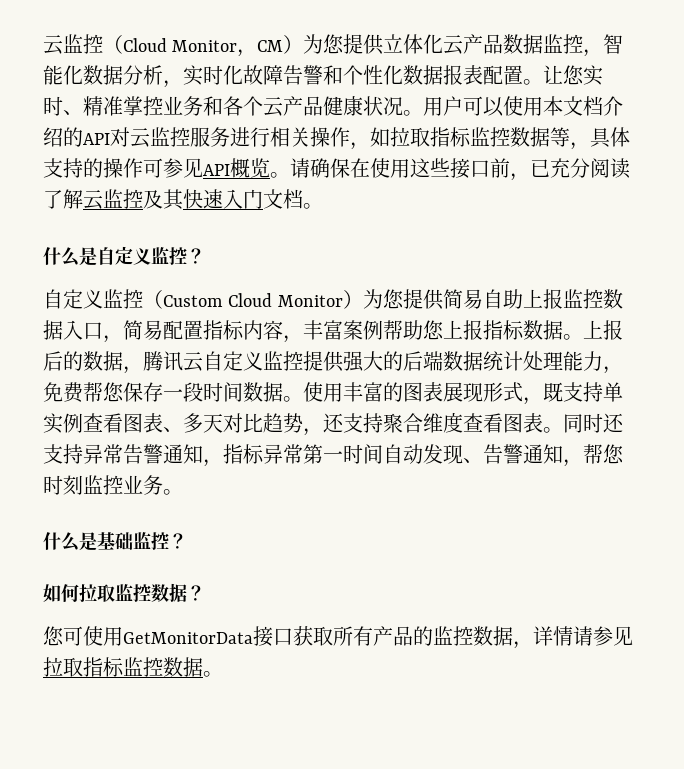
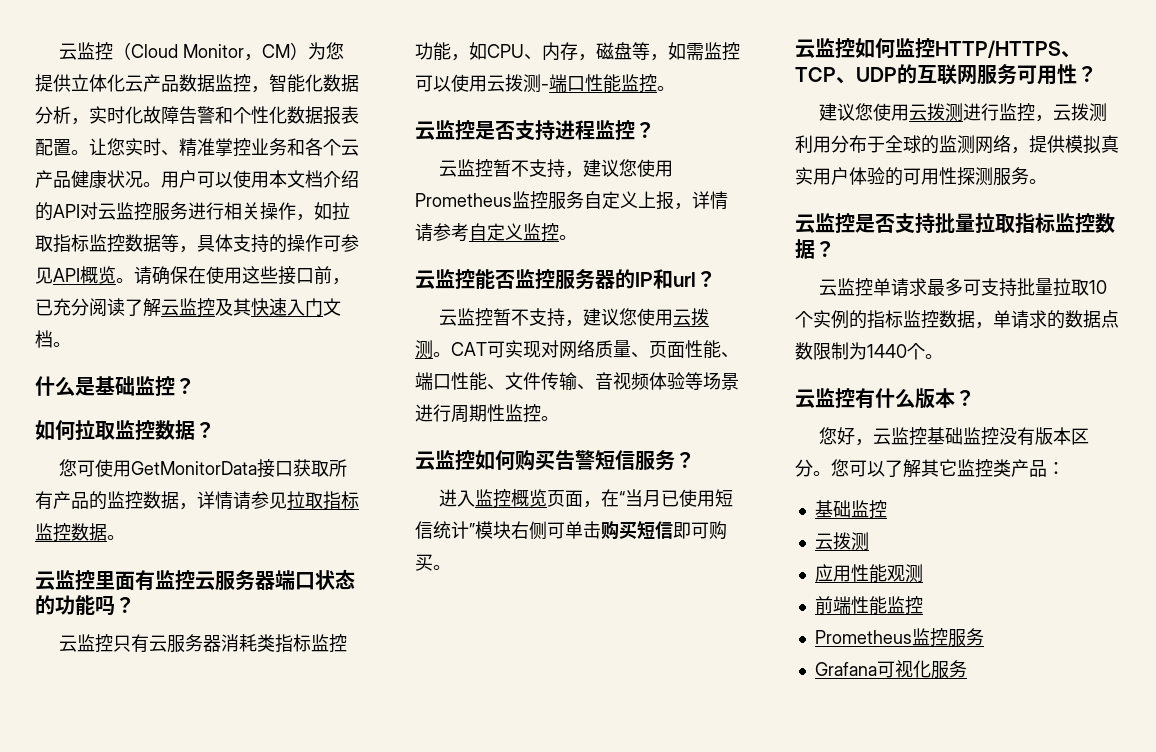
- 什么是自定义监控？
- 自定义监控（Custom Cloud Monitor）为您提供简易自助上报监控数据入口，简易配置指标内容，丰富案例帮助您上报指标数据。上报后的数据，腾讯云自定义监控提供强大的后端数据统计处理能力，免费帮您保存一段时间数据。使用丰富的图表展现形式，既支持单实例查看图表、多天对比趋势，还支持聚合维度查看图表。同时还支持异常告警通知，指标异常第一时间自动发现、告警通知，帮您时刻监控业务。
+ 云监控里面有监控云服务器端口状态的功能吗？
+ 云监控只有云服务器消耗类指标监控功能，如CPU、内存，磁盘等，如需监控可以使用云拨测-端口性能监控。
+ 云监控是否支持进程监控？
+ 云监控暂不支持，建议您使用Prometheus监控服务自定义上报，详情请参考自定义监控。
+ 云监控能否监控服务器的IP和url？
+ 云监控暂不支持，建议您使用云拨测。CAT可实现对网络质量、页面性能、端口性能、文件传输、音视频体验等场景进行周期性监控。
+ 云监控如何购买告警短信服务？
+ 进入监控概览页面，在“当月已使用短信统计”模块右侧可单击购买短信即可购买。
+ 云监控如何监控HTTP/HTTPS、TCP、UDP的互联网服务可用性？
+ 建议您使用云拨测进行监控，云拨测利用分布于全球的监测网络，提供模拟真实用户体验的可用性探测服务。
+ 云监控是否支持批量拉取指标监控数据？
+ 云监控单请求最多可支持批量拉取10个实例的指标监控数据，单请求的数据点数限制为1440个。
+ 云监控有什么版本？
+ 您好，云监控基础监控没有版本区分。您可以了解其它监控类产品：
+ 基础监控
+ 云拨测
+ 应用性能观测
+ 前端性能监控
+ Prometheus监控服务
+ Grafana可视化服务

